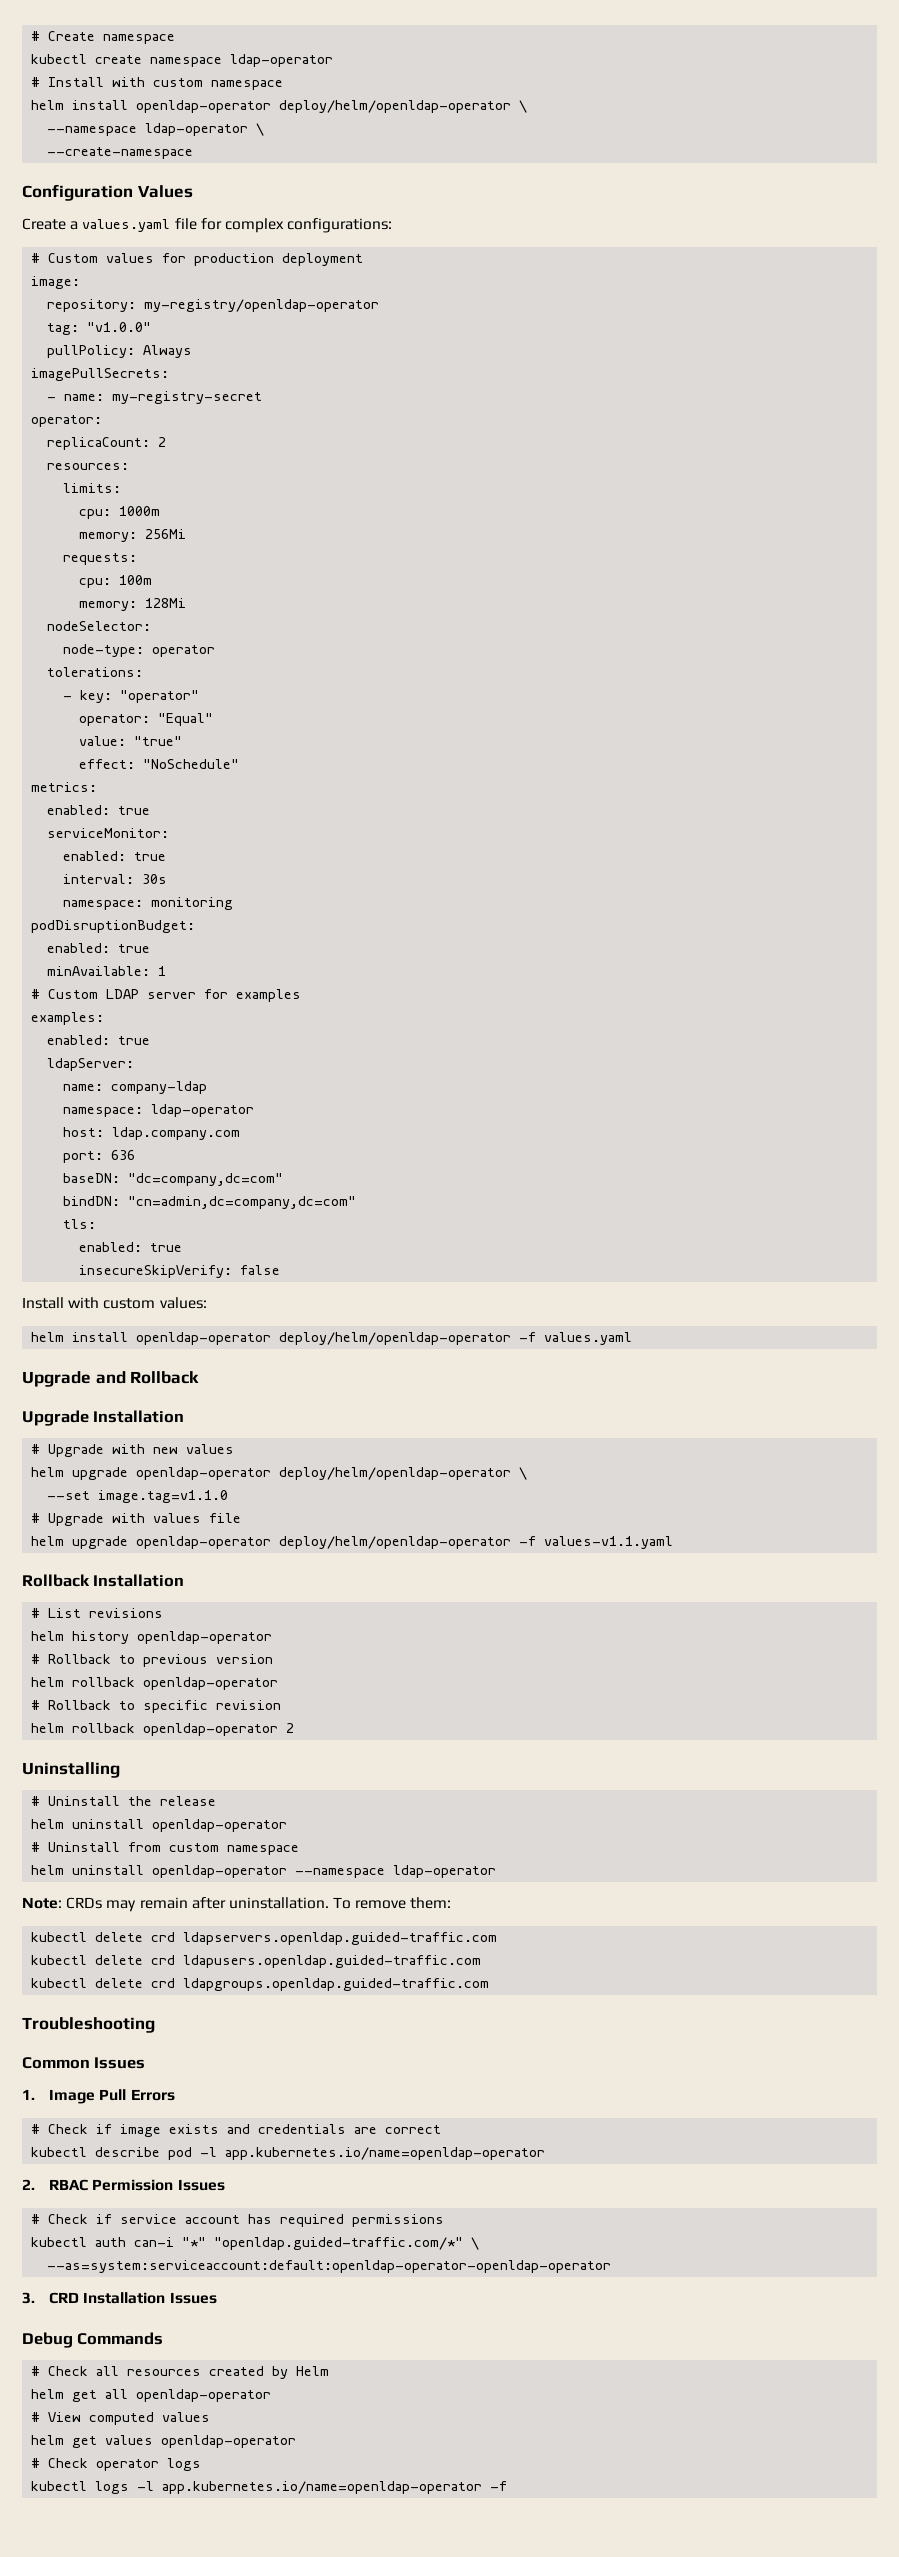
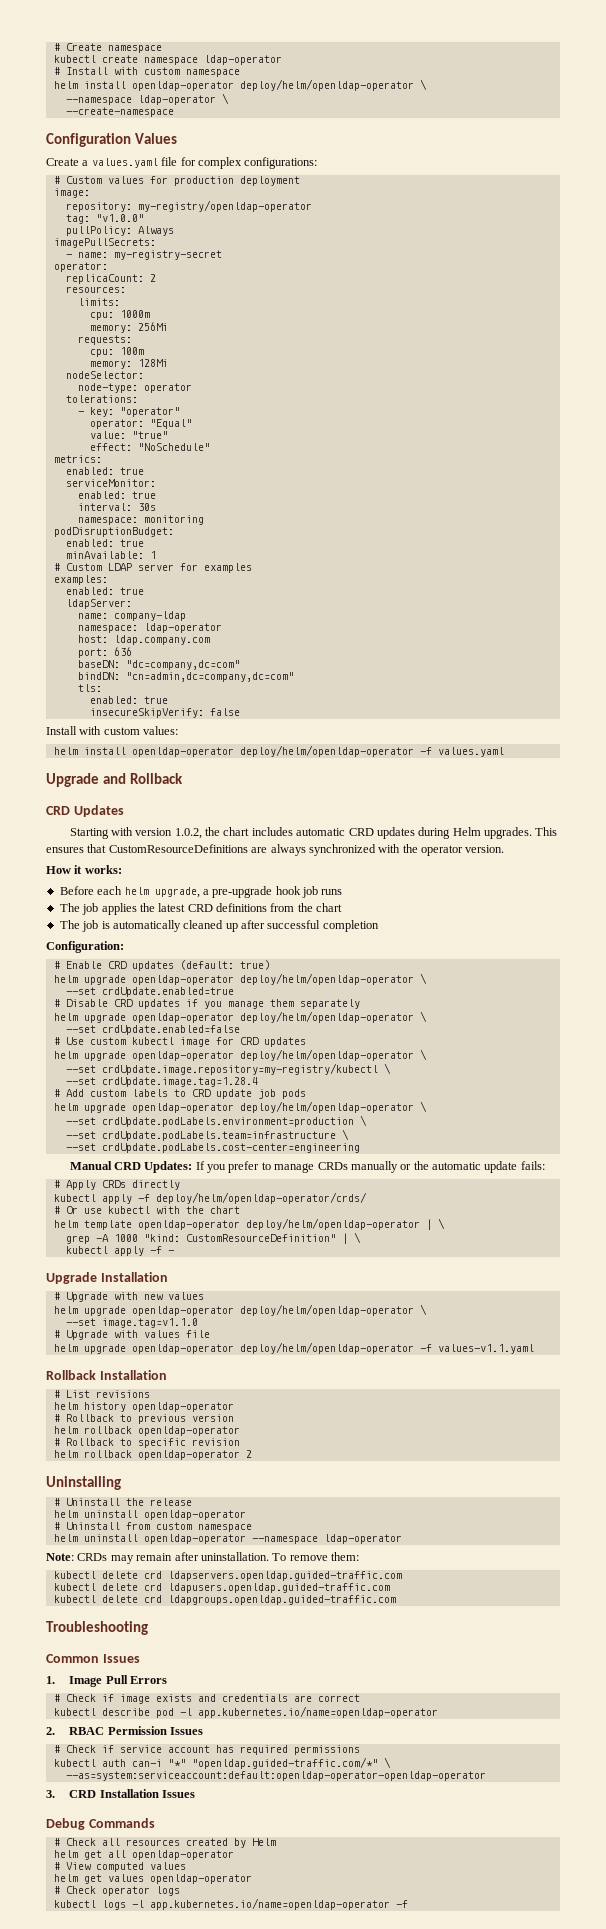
+ CRD Updates
+ Starting with version 1.0.2, the chart includes automatic CRD updates during Helm upgrades. This ensures that CustomResourceDefinitions are always synchronized with the operator version.
+ How it works:
+ Before each helm upgrade, a pre-upgrade hook job runs
+ The job applies the latest CRD definitions from the chart
+ The job is automatically cleaned up after successful completion
+ Configuration:
+ # Enable CRD updates (default: true)
+ helm upgrade openldap-operator deploy/helm/openldap-operator \
+ --set crdUpdate.enabled=true
+ # Disable CRD updates if you manage them separately
+ helm upgrade openldap-operator deploy/helm/openldap-operator \
+ --set crdUpdate.enabled=false
+ # Use custom kubectl image for CRD updates
+ helm upgrade openldap-operator deploy/helm/openldap-operator \
+ --set crdUpdate.image.repository=my-registry/kubectl \
+ --set crdUpdate.image.tag=1.28.4
+ # Add custom labels to CRD update job pods
+ helm upgrade openldap-operator deploy/helm/openldap-operator \
+ --set crdUpdate.podLabels.environment=production \
+ --set crdUpdate.podLabels.team=infrastructure \
+ --set crdUpdate.podLabels.cost-center=engineering
+ Manual CRD Updates: If you prefer to manage CRDs manually or the automatic update fails:
+ # Apply CRDs directly
+ kubectl apply -f deploy/helm/openldap-operator/crds/
+ # Or use kubectl with the chart
+ helm template openldap-operator deploy/helm/openldap-operator | \
+ grep -A 1000 "kind: CustomResourceDefinition" | \
+ kubectl apply -f -

